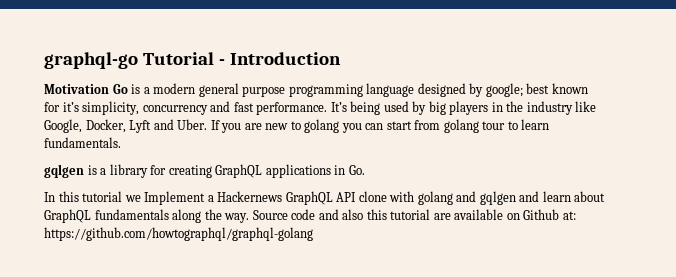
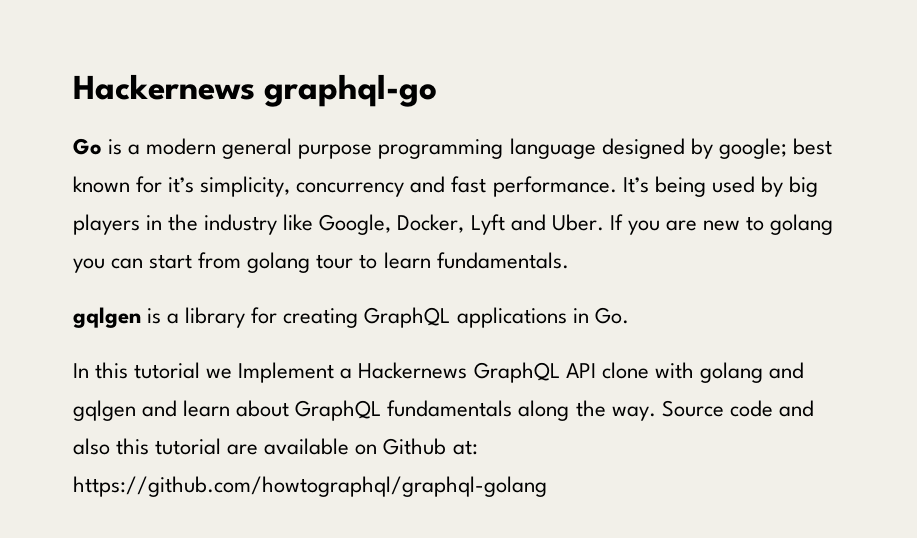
- graphql-go Tutorial - Introduction
- Motivation Go is a modern general purpose programming language designed by google; best known for it’s simplicity, concurrency and fast performance.
+ Hackernews graphql-go
+ Go is a modern general purpose programming language designed by google; best known for it’s simplicity, concurrency and fast performance.

